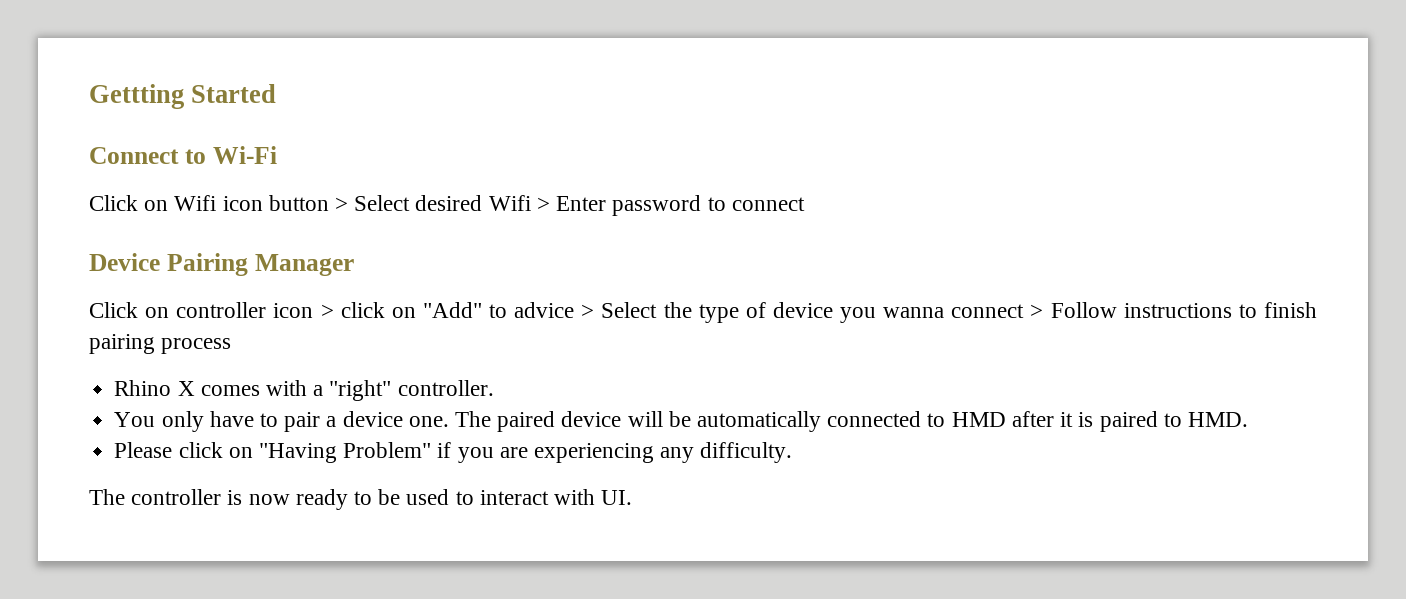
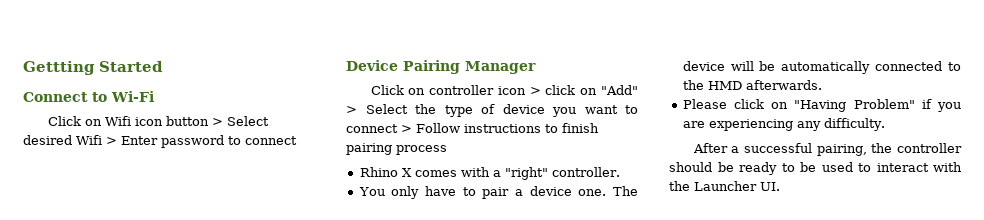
- Click on controller icon > click on "Add" to advice > Select the type of device you wanna connect > Follow instructions to finish pairing process
+ Click on controller icon > click on "Add" > Select the type of device you want to connect > Follow instructions to finish pairing process
- The paired device will be automatically connected to HMD after it is paired to HMD.
+ The device will be automatically connected to the HMD afterwards.
- The controller is now ready to be used to interact with UI.
+ After a successful pairing, the controller should be ready to be used to interact with the Launcher UI.

